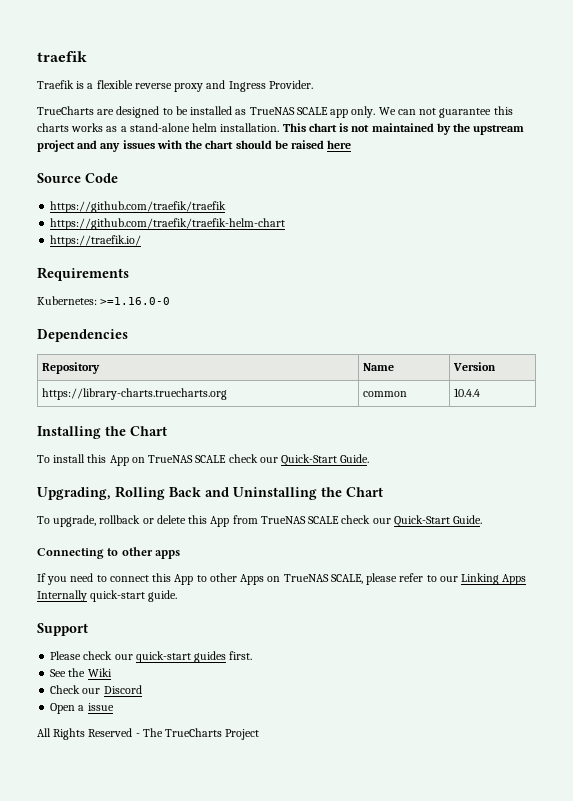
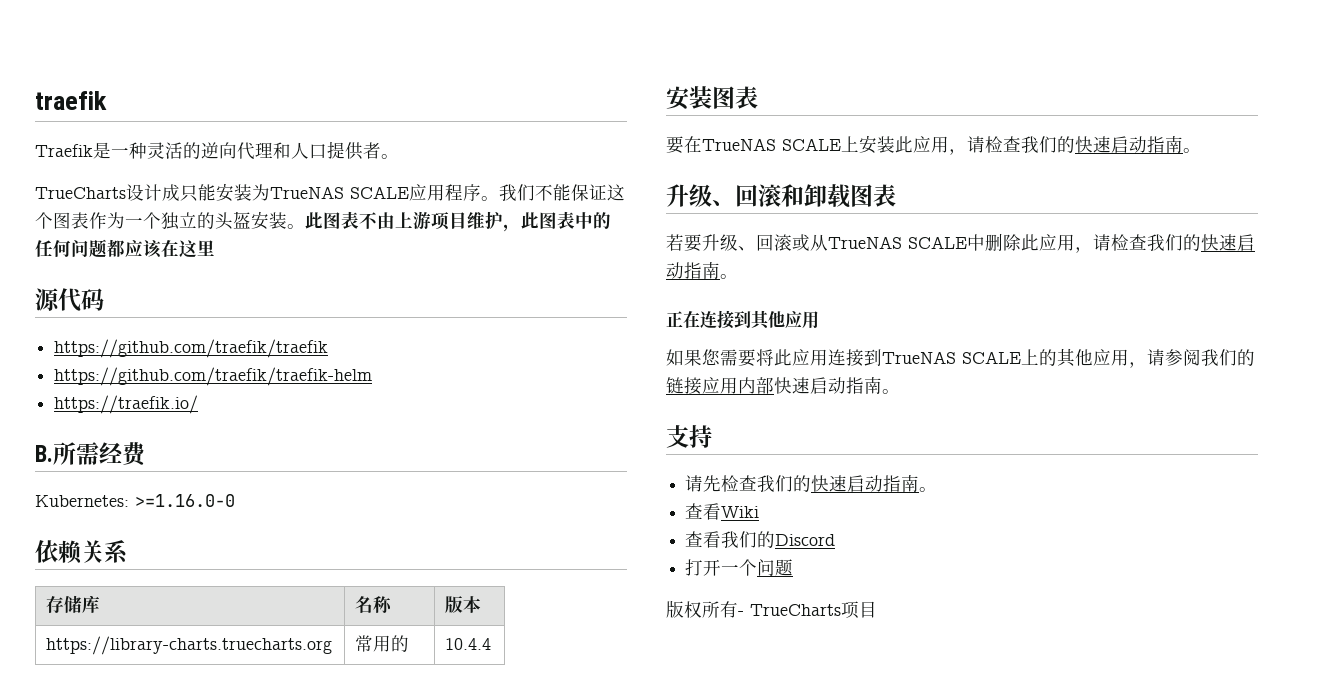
- Traefik is a flexible reverse proxy and Ingress Provider.
- TrueCharts are designed to be installed as TrueNAS SCALE app only. We can not guarantee this charts works as a stand-alone helm installation. This chart is not maintained by the upstream project and any issues with the chart should be raised here
- Source Code
+ Traefik是一种灵活的逆向代理和人口提供者。
+ TrueCharts设计成只能安装为TrueNAS SCALE应用程序。我们不能保证这个图表作为一个独立的头盔安装。此图表不由上游项目维护，此图表中的任何问题都应该在这里
+ 源代码
- https://github.com/traefik/traefik-helm-chart
+ https://github.com/traefik/traefik-helm
- Requirements
+ B.所需经费
- Dependencies
- Repository | Name | Version
+ 依赖关系
+ 存储库 | 名称 | 版本
- https://library-charts.truecharts.org | common | 10.4.4
+ https://library-charts.truecharts.org | 常用的 | 10.4.4
- Installing the Chart
- To install this App on TrueNAS SCALE check our Quick-Start Guide.
- Upgrading, Rolling Back and Uninstalling the Chart
- To upgrade, rollback or delete this App from TrueNAS SCALE check our Quick-Start Guide.
- Connecting to other apps
- If you need to connect this App to other Apps on TrueNAS SCALE, please refer to our Linking Apps Internally quick-start guide.
- Support
- Please check our quick-start guides first.
- See the Wiki
+ 安装图表
+ 要在TrueNAS SCALE上安装此应用，请检查我们的快速启动指南。
+ 升级、回滚和卸载图表
+ 若要升级、回滚或从TrueNAS SCALE中删除此应用，请检查我们的快速启动指南。
+ 正在连接到其他应用
+ 如果您需要将此应用连接到TrueNAS SCALE上的其他应用，请参阅我们的链接应用内部快速启动指南。
+ 支持
+ 请先检查我们的快速启动指南。
+ 查看Wiki
- Check our Discord
+ 查看我们的Discord
- Open a issue
- All Rights Reserved - The TrueCharts Project
+ 打开一个问题
+ 版权所有- TrueCharts项目

